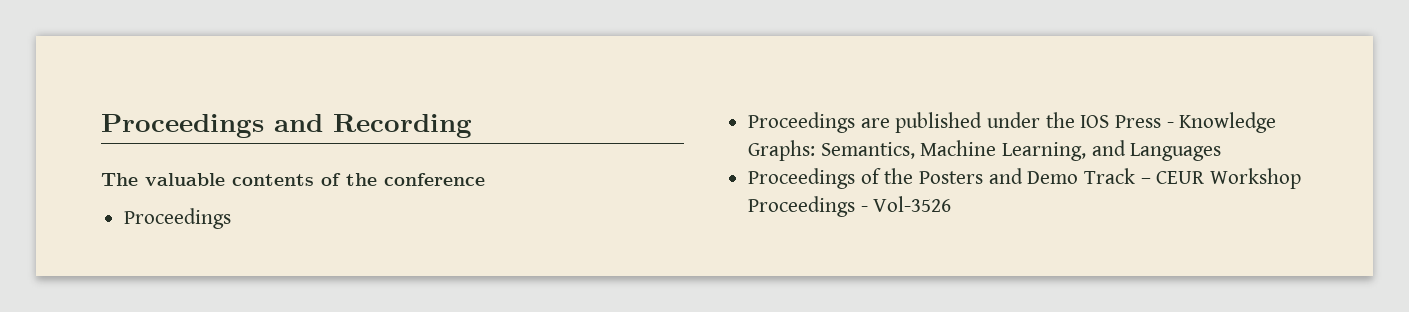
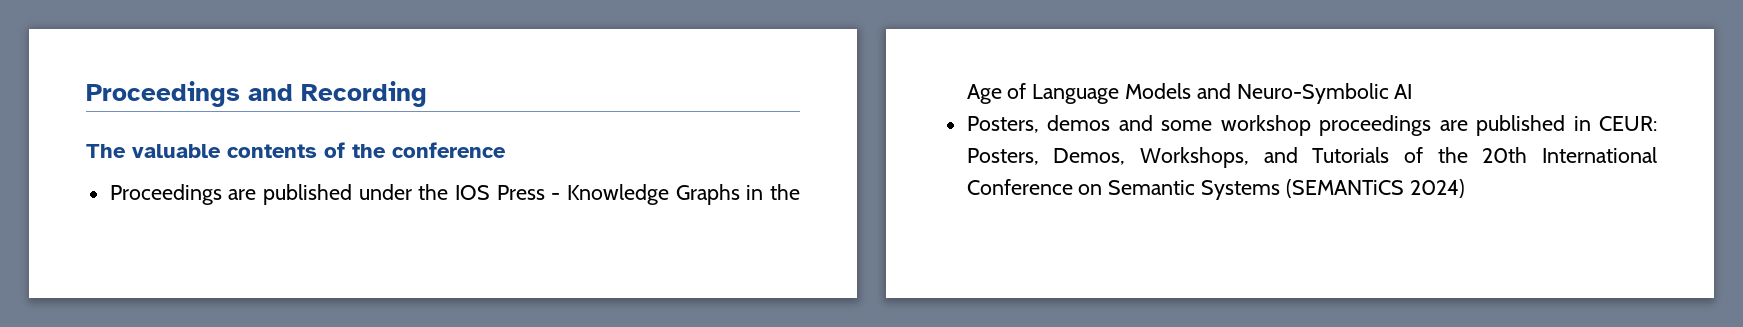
  The valuable contents of the conference
- Proceedings
- Proceedings are published under the IOS Press - Knowledge Graphs: Semantics, Machine Learning, and Languages
- Proceedings of the Posters and Demo Track – CEUR Workshop Proceedings - Vol-3526
+ Proceedings are published under the IOS Press - Knowledge Graphs in the Age of Language Models and Neuro-Symbolic AI
+ Posters, demos and some workshop proceedings are published in CEUR: Posters, Demos, Workshops, and Tutorials of the 20th International Conference on Semantic Systems (SEMANTiCS 2024)

